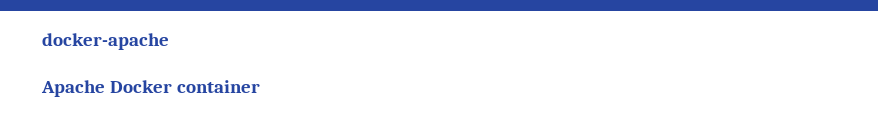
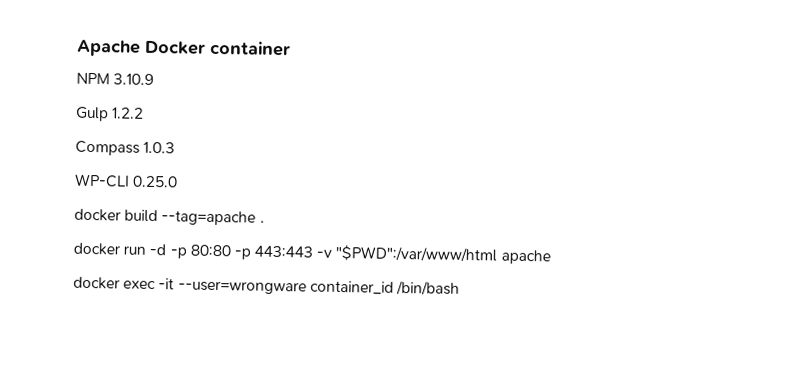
- docker-apache
+ NPM 3.10.9
+ Gulp 1.2.2
+ Compass 1.0.3
+ WP-CLI 0.25.0
+ docker build --tag=apache .
+ docker run -d -p 80:80 -p 443:443 -v "$PWD":/var/www/html apache
+ docker exec -it --user=wrongware container_id /bin/bash

